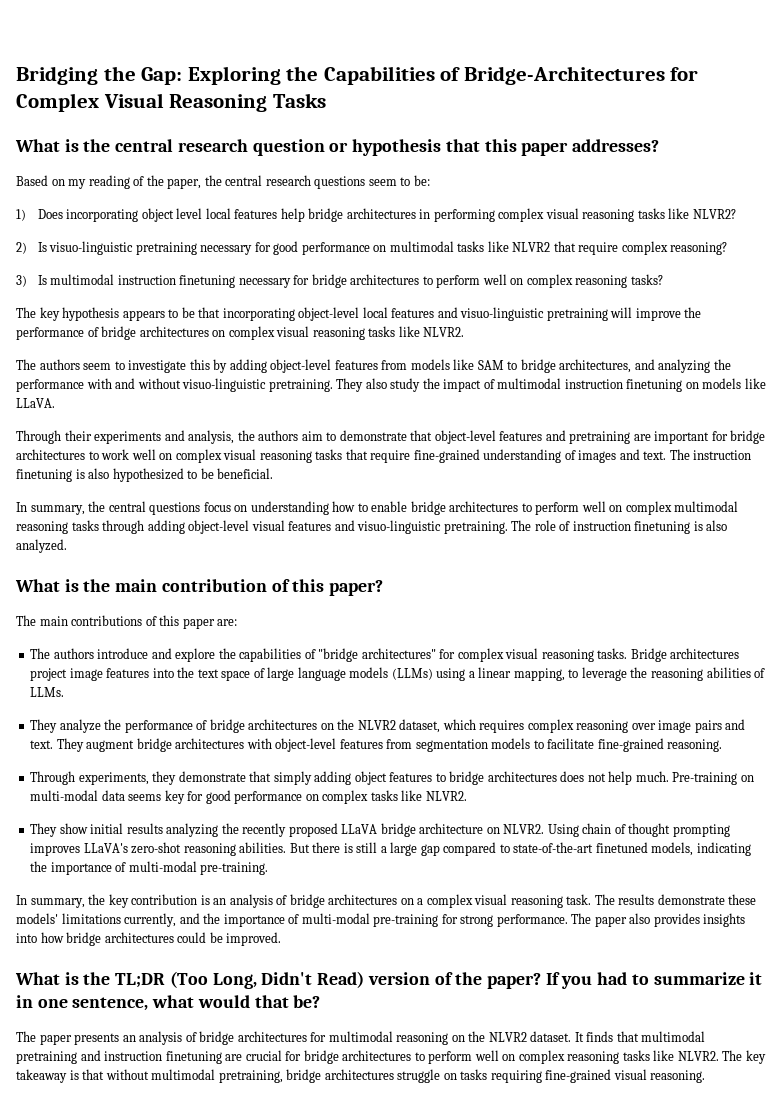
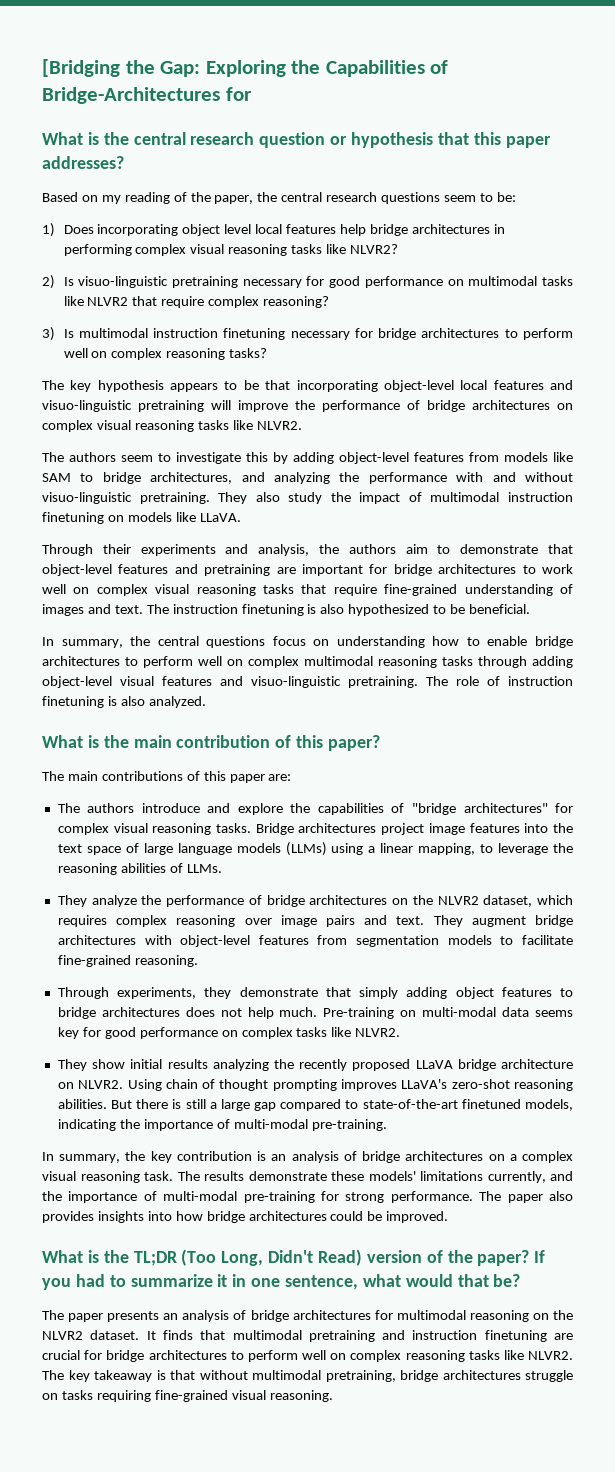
- Bridging the Gap: Exploring the Capabilities of Bridge-Architectures for Complex Visual Reasoning Tasks
+ [Bridging the Gap: Exploring the Capabilities of Bridge-Architectures for

